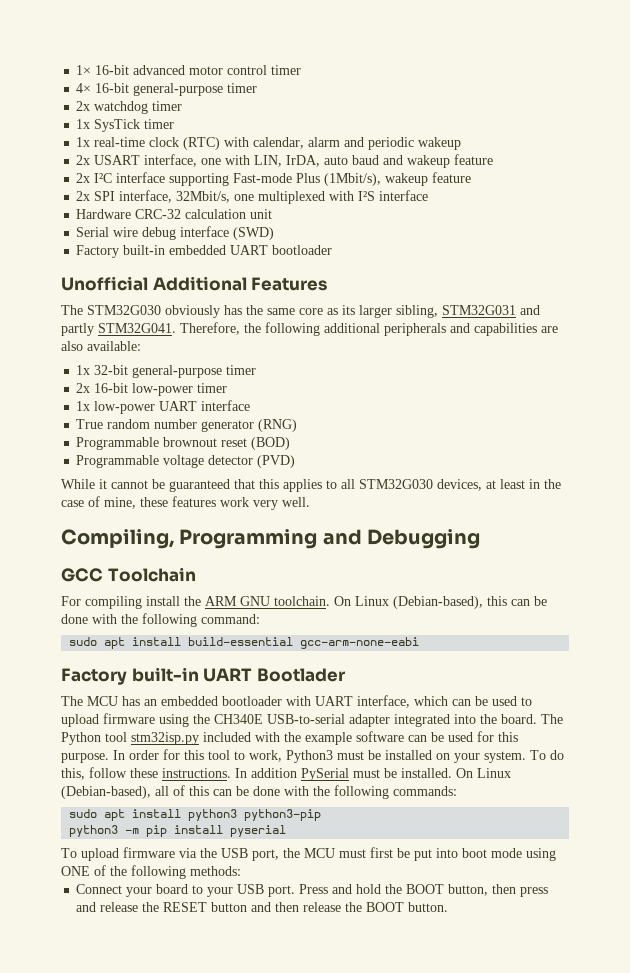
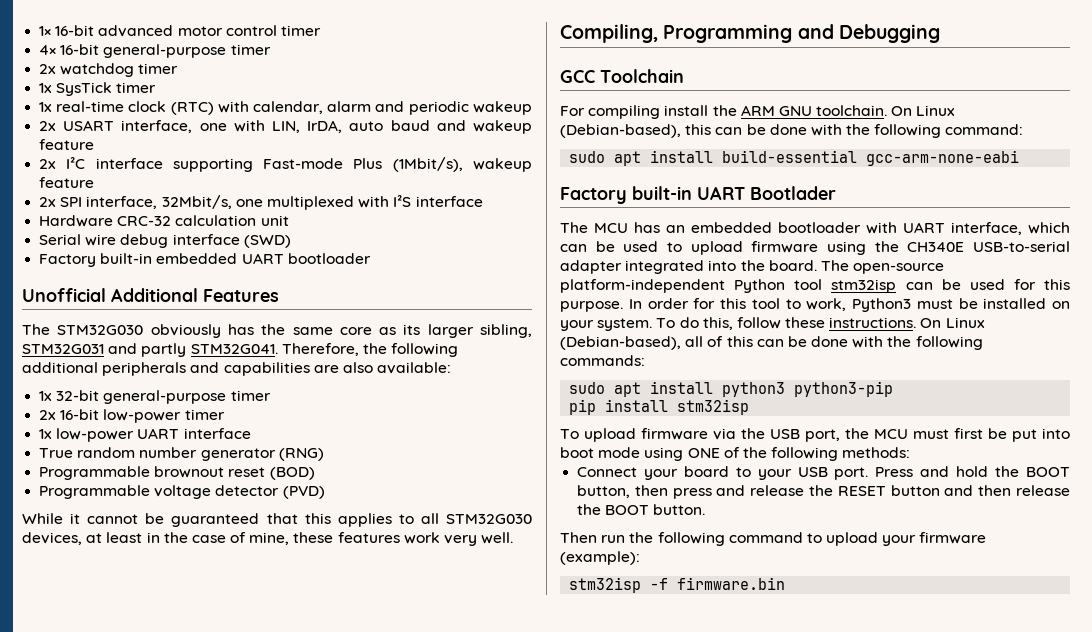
- The Python tool stm32isp.py included with the example software can be used for this purpose.
+ The open-source platform-independent Python tool stm32isp can be used for this purpose.
- In addition PySerial must be installed.
- python3 -m pip install pyserial
+ pip install stm32isp
+ Then run the following command to upload your firmware (example):
+ stm32isp -f firmware.bin

